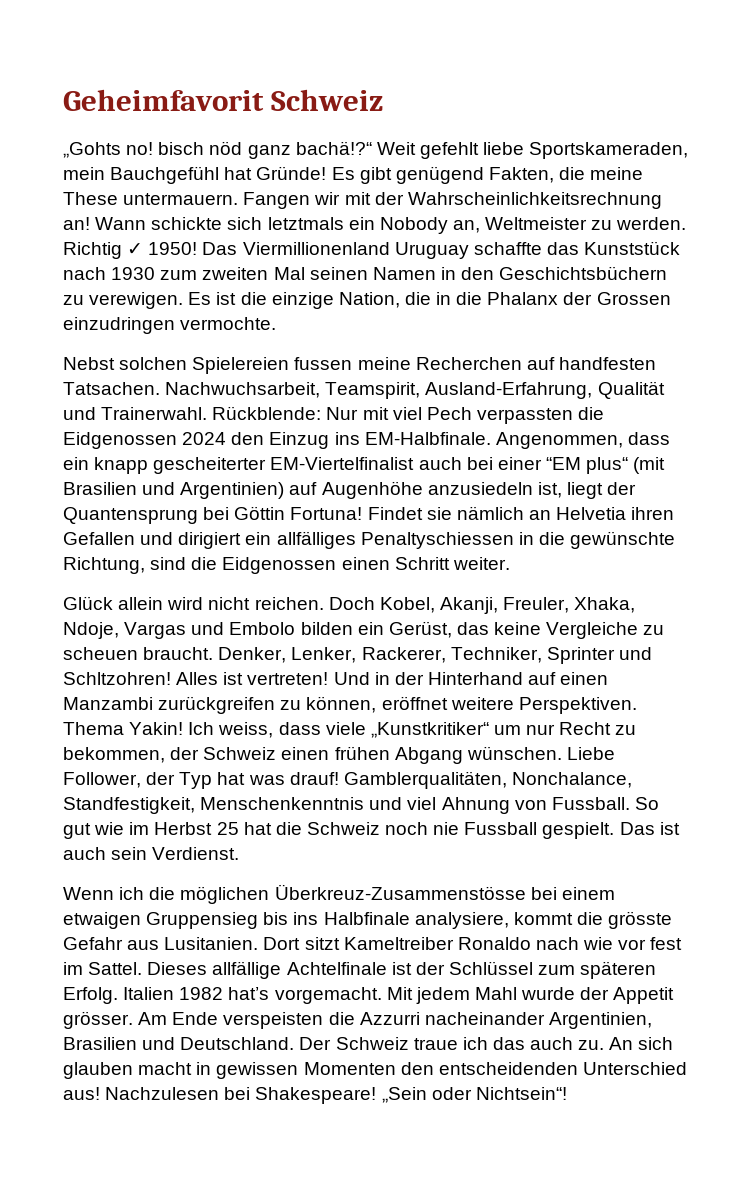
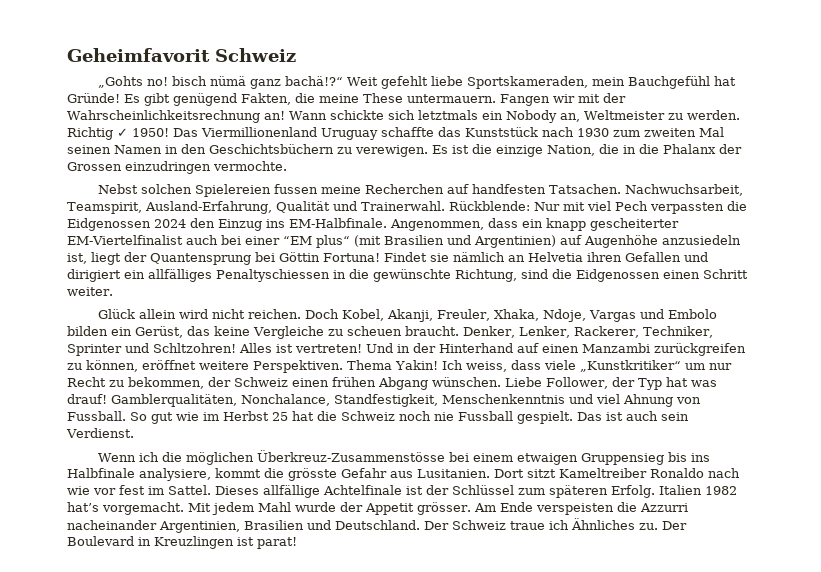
- „Gohts no! bisch nöd ganz bachä!?“ Weit gefehlt liebe Sportskameraden, mein Bauchgefühl hat Gründe!
+ „Gohts no! bisch nümä ganz bachä!?“ Weit gefehlt liebe Sportskameraden, mein Bauchgefühl hat Gründe!
- Der Schweiz traue ich das auch zu. An sich glauben macht in gewissen Momenten den entscheidenden Unterschied aus! Nachzulesen bei Shakespeare! „Sein oder Nichtsein“!
+ Der Schweiz traue ich Ähnliches zu. Der Boulevard in Kreuzlingen ist parat!

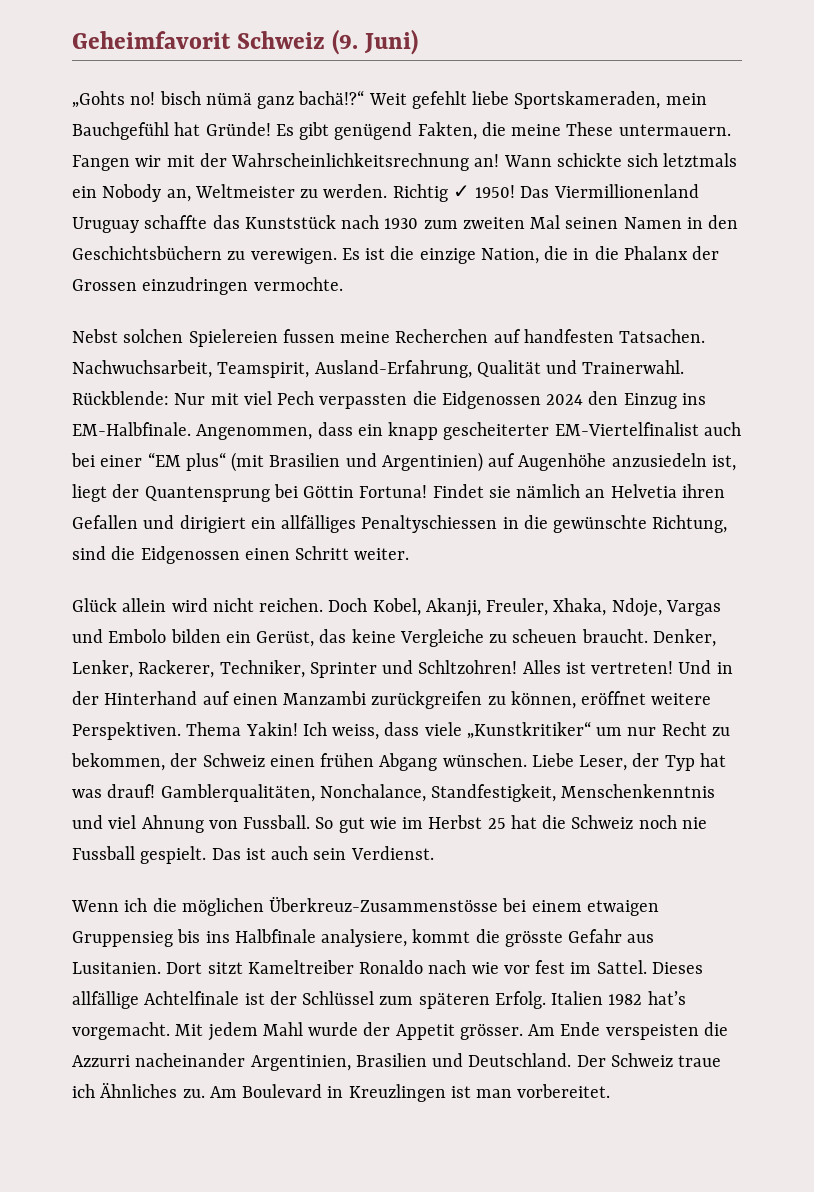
- Geheimfavorit Schweiz
+ Geheimfavorit Schweiz (9. Juni)
- Liebe Follower, der Typ hat was drauf!
+ Liebe Leser, der Typ hat was drauf!
- Der Boulevard in Kreuzlingen ist parat!
+ Am Boulevard in Kreuzlingen ist man vorbereitet.

